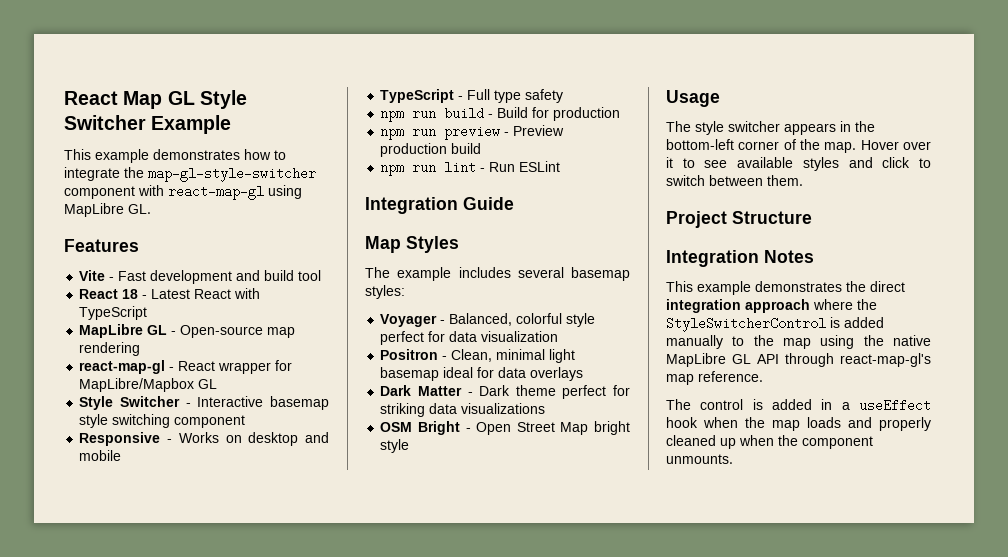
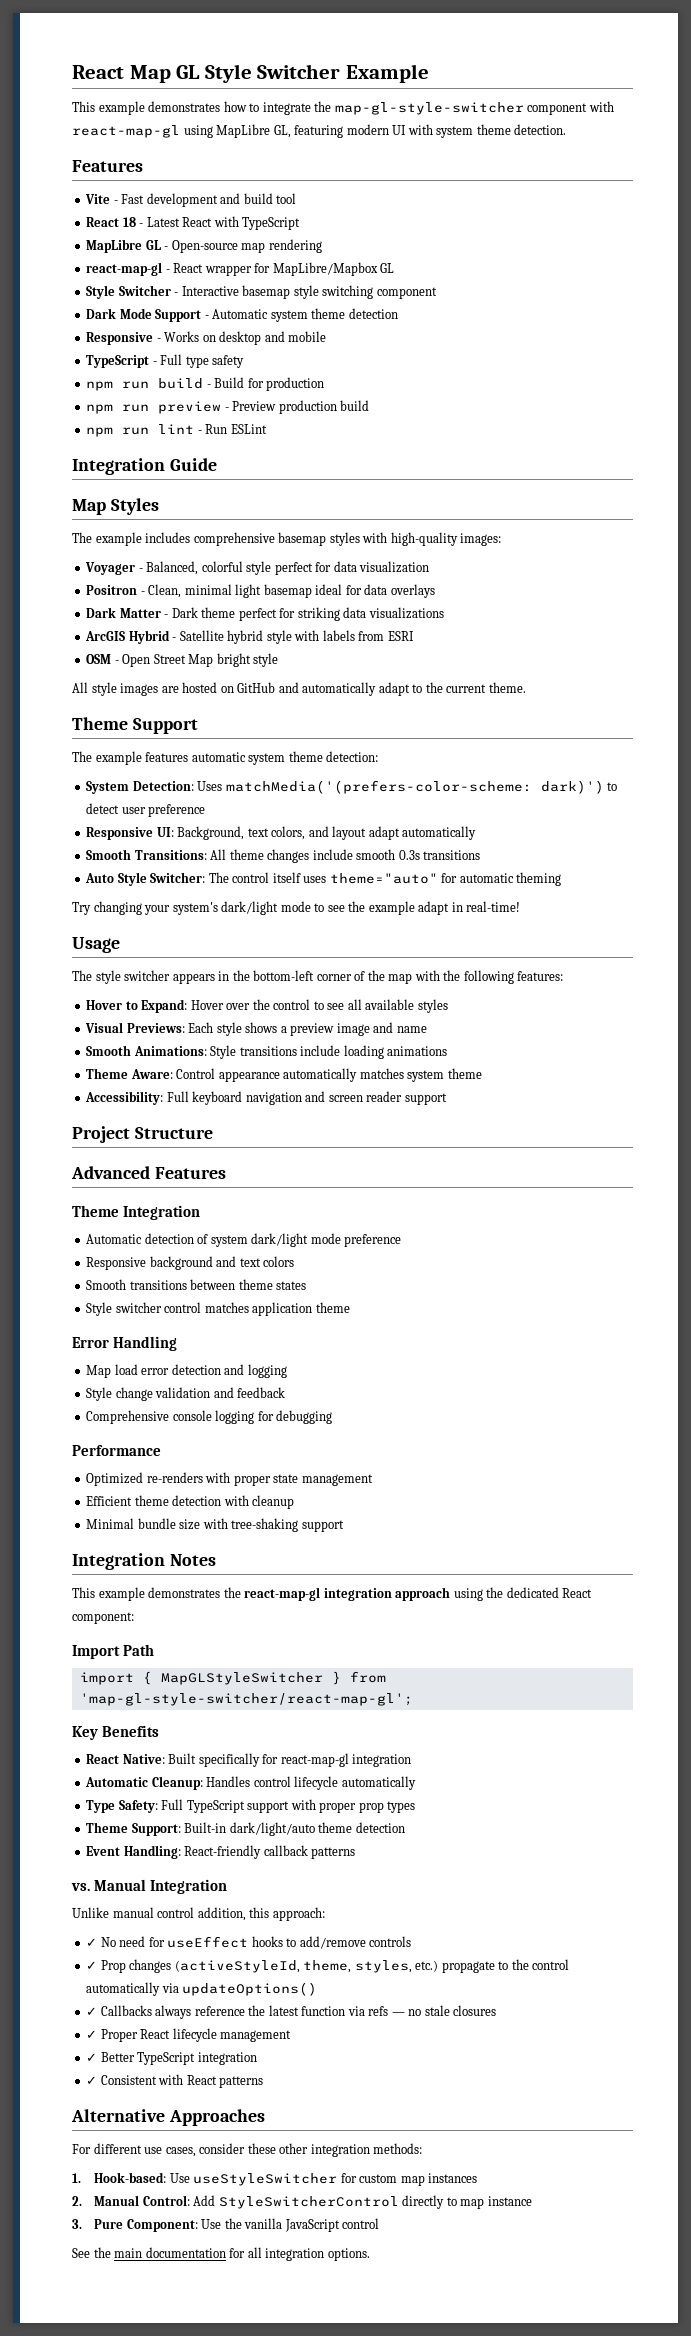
- This example demonstrates how to integrate the map-gl-style-switcher component with react-map-gl using MapLibre GL.
+ This example demonstrates how to integrate the map-gl-style-switcher component with react-map-gl using MapLibre GL, featuring modern UI with system theme detection.
+ Dark Mode Support - Automatic system theme detection
- The example includes several basemap styles:
+ The example includes comprehensive basemap styles with high-quality images:
+ ArcGIS Hybrid - Satellite hybrid style with labels from ESRI
- OSM Bright - Open Street Map bright style
+ OSM - Open Street Map bright style
+ All style images are hosted on GitHub and automatically adapt to the current theme.
+ Theme Support
+ The example features automatic system theme detection:
+ System Detection: Uses matchMedia('(prefers-color-scheme: dark)') to detect user preference
+ Responsive UI: Background, text colors, and layout adapt automatically
+ Smooth Transitions: All theme changes include smooth 0.3s transitions
+ Auto Style Switcher: The control itself uses theme="auto" for automatic theming
+ Try changing your system's dark/light mode to see the example adapt in real-time!
- The style switcher appears in the bottom-left corner of the map. Hover over it to see available styles and click to switch between them.
+ The style switcher appears in the bottom-left corner of the map with the following features:
+ Hover to Expand: Hover over the control to see all available styles
+ Visual Previews: Each style shows a preview image and name
+ Smooth Animations: Style transitions include loading animations
+ Theme Aware: Control appearance automatically matches system theme
+ Accessibility: Full keyboard navigation and screen reader support
  Project Structure
+ Advanced Features
+ Theme Integration
+ Automatic detection of system dark/light mode preference
+ Responsive background and text colors
+ Smooth transitions between theme states
+ Style switcher control matches application theme
+ Error Handling
+ Map load error detection and logging
+ Style change validation and feedback
+ Comprehensive console logging for debugging
+ Performance
+ Optimized re-renders with proper state management
+ Efficient theme detection with cleanup
+ Minimal bundle size with tree-shaking support
- This example demonstrates the direct integration approach where the StyleSwitcherControl is added manually to the map using the native MapLibre GL API through react-map-gl's map reference.
- The control is added in a useEffect hook when the map loads and properly cleaned up when the component unmounts.
+ This example demonstrates the react-map-gl integration approach using the dedicated React component:
+ Import Path
+ import { MapGLStyleSwitcher } from 'map-gl-style-switcher/react-map-gl';
+ Key Benefits
+ React Native: Built specifically for react-map-gl integration
+ Automatic Cleanup: Handles control lifecycle automatically
+ Type Safety: Full TypeScript support with proper prop types
+ Theme Support: Built-in dark/light/auto theme detection
+ Event Handling: React-friendly callback patterns
+ vs. Manual Integration
+ Unlike manual control addition, this approach:
+ ✓ No need for useEffect hooks to add/remove controls
+ ✓ Prop changes (activeStyleId, theme, styles, etc.) propagate to the control automatically via updateOptions()
+ ✓ Callbacks always reference the latest function via refs — no stale closures
+ ✓ Proper React lifecycle management
+ ✓ Better TypeScript integration
+ ✓ Consistent with React patterns
+ Alternative Approaches
+ For different use cases, consider these other integration methods:
+ 1. Hook-based: Use useStyleSwitcher for custom map instances
+ 2. Manual Control: Add StyleSwitcherControl directly to map instance
+ 3. Pure Component: Use the vanilla JavaScript control
+ See the main documentation for all integration options.

